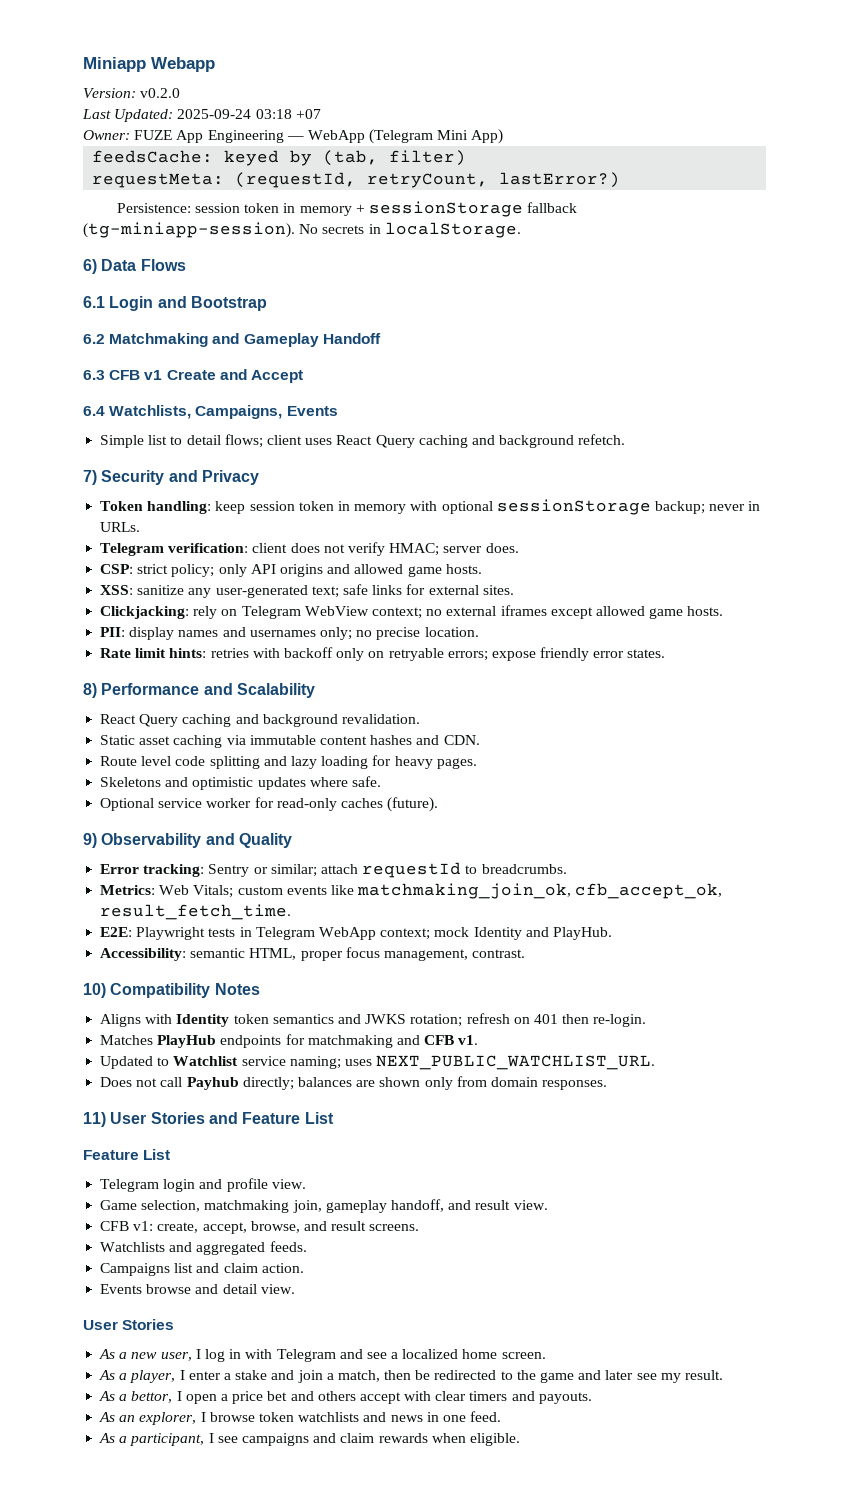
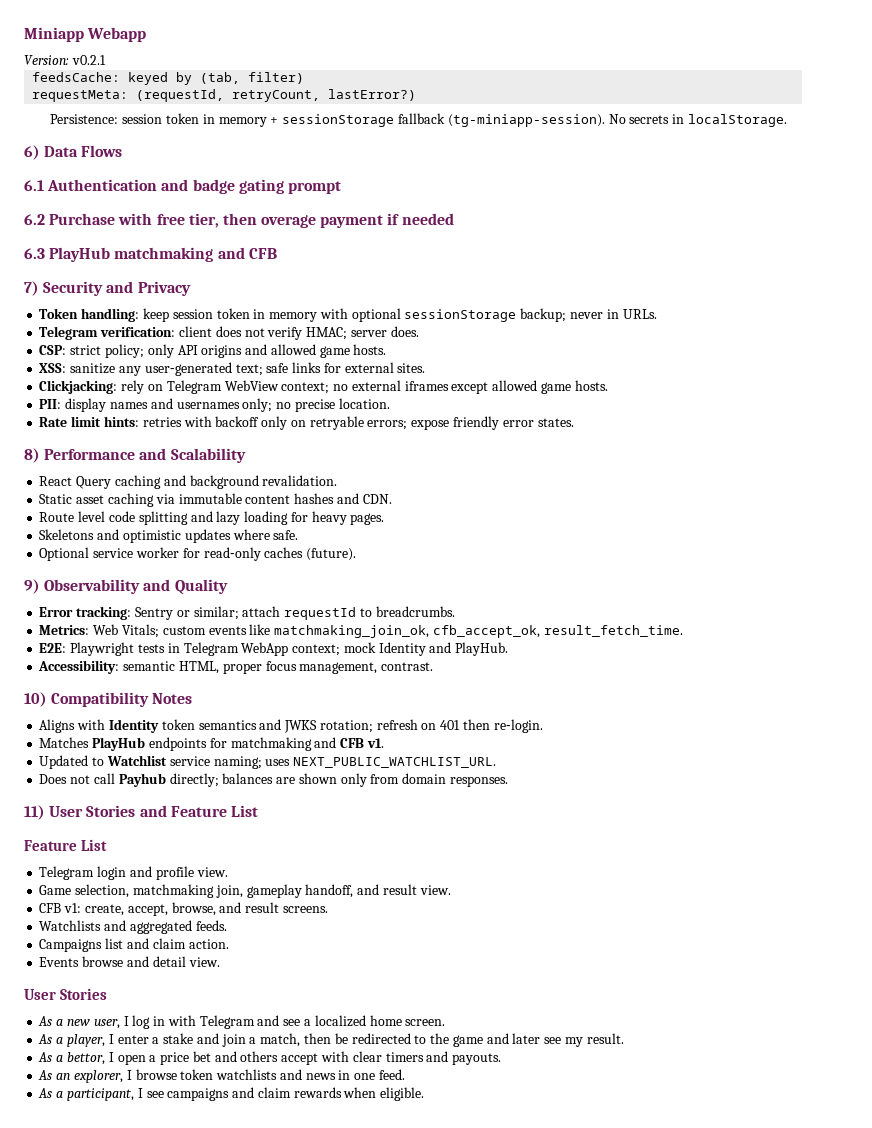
- Version: v0.2.0
- Last Updated: 2025-09-24 03:18 +07
- Owner: FUZE App Engineering — WebApp (Telegram Mini App)
+ Version: v0.2.1
- 6.1 Login and Bootstrap
- 6.2 Matchmaking and Gameplay Handoff
- 6.3 CFB v1 Create and Accept
- 6.4 Watchlists, Campaigns, Events
- Simple list to detail flows; client uses React Query caching and background refetch.
+ 6.1 Authentication and badge gating prompt
+ 6.2 Purchase with free tier, then overage payment if needed
+ 6.3 PlayHub matchmaking and CFB

